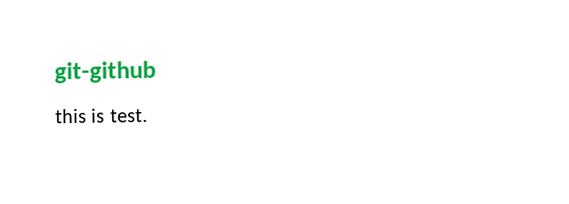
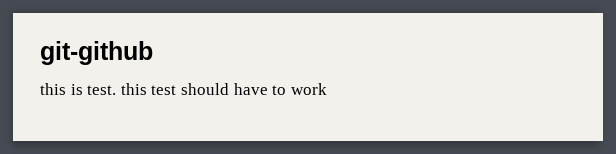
- this is test.
+ this is test. this test should have to work

